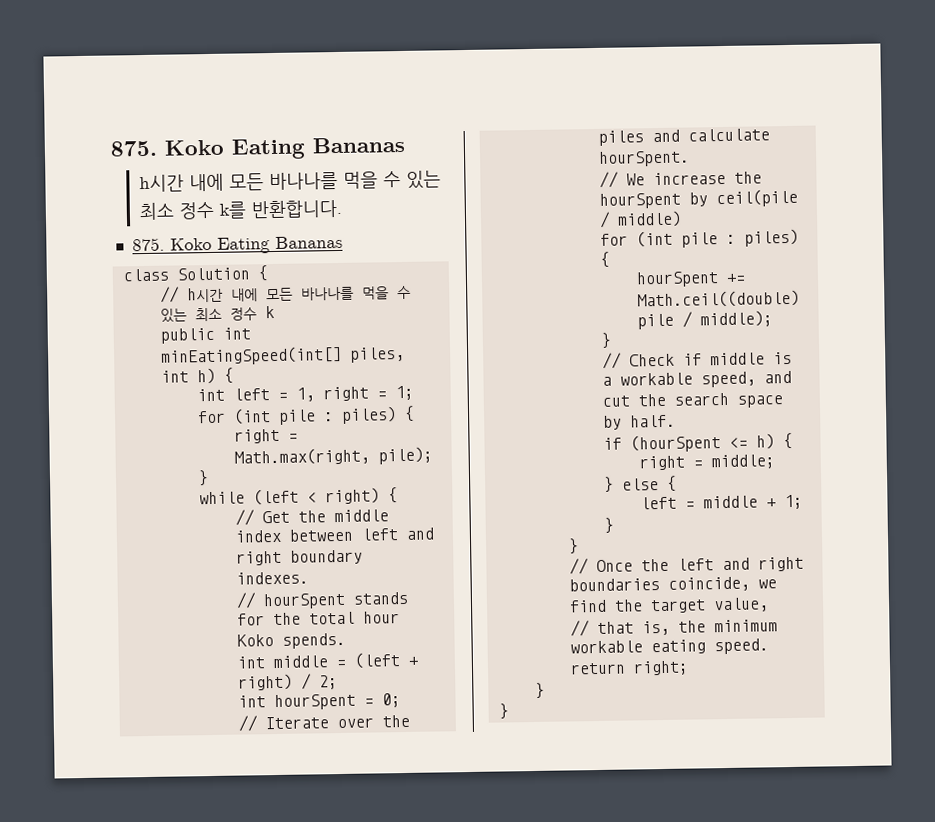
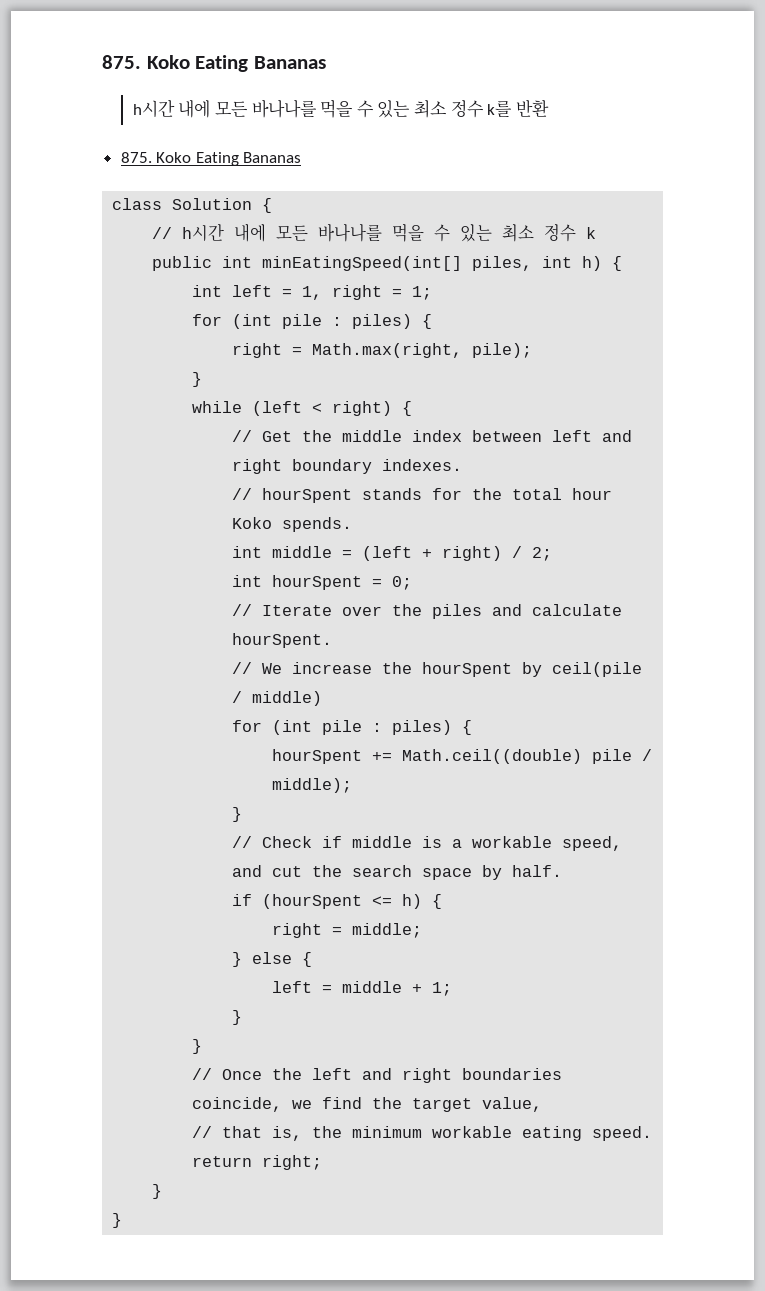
- h시간 내에 모든 바나나를 먹을 수 있는 최소 정수 k를 반환합니다.
+ h시간 내에 모든 바나나를 먹을 수 있는 최소 정수 k를 반환

